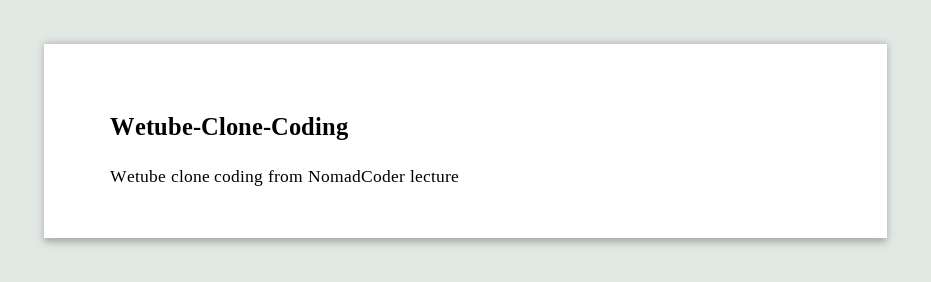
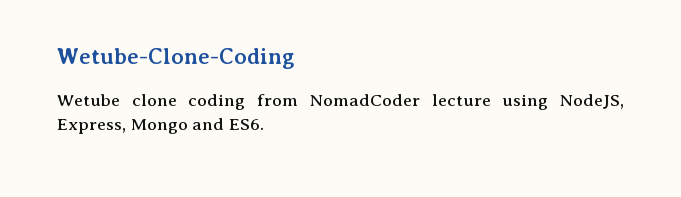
- Wetube clone coding from NomadCoder lecture
+ Wetube clone coding from NomadCoder lecture using NodeJS, Express, Mongo and ES6.

